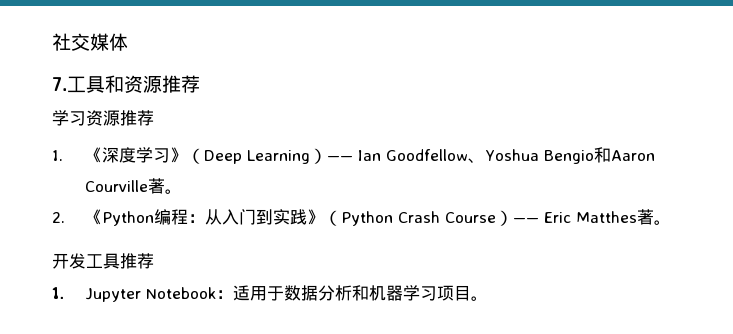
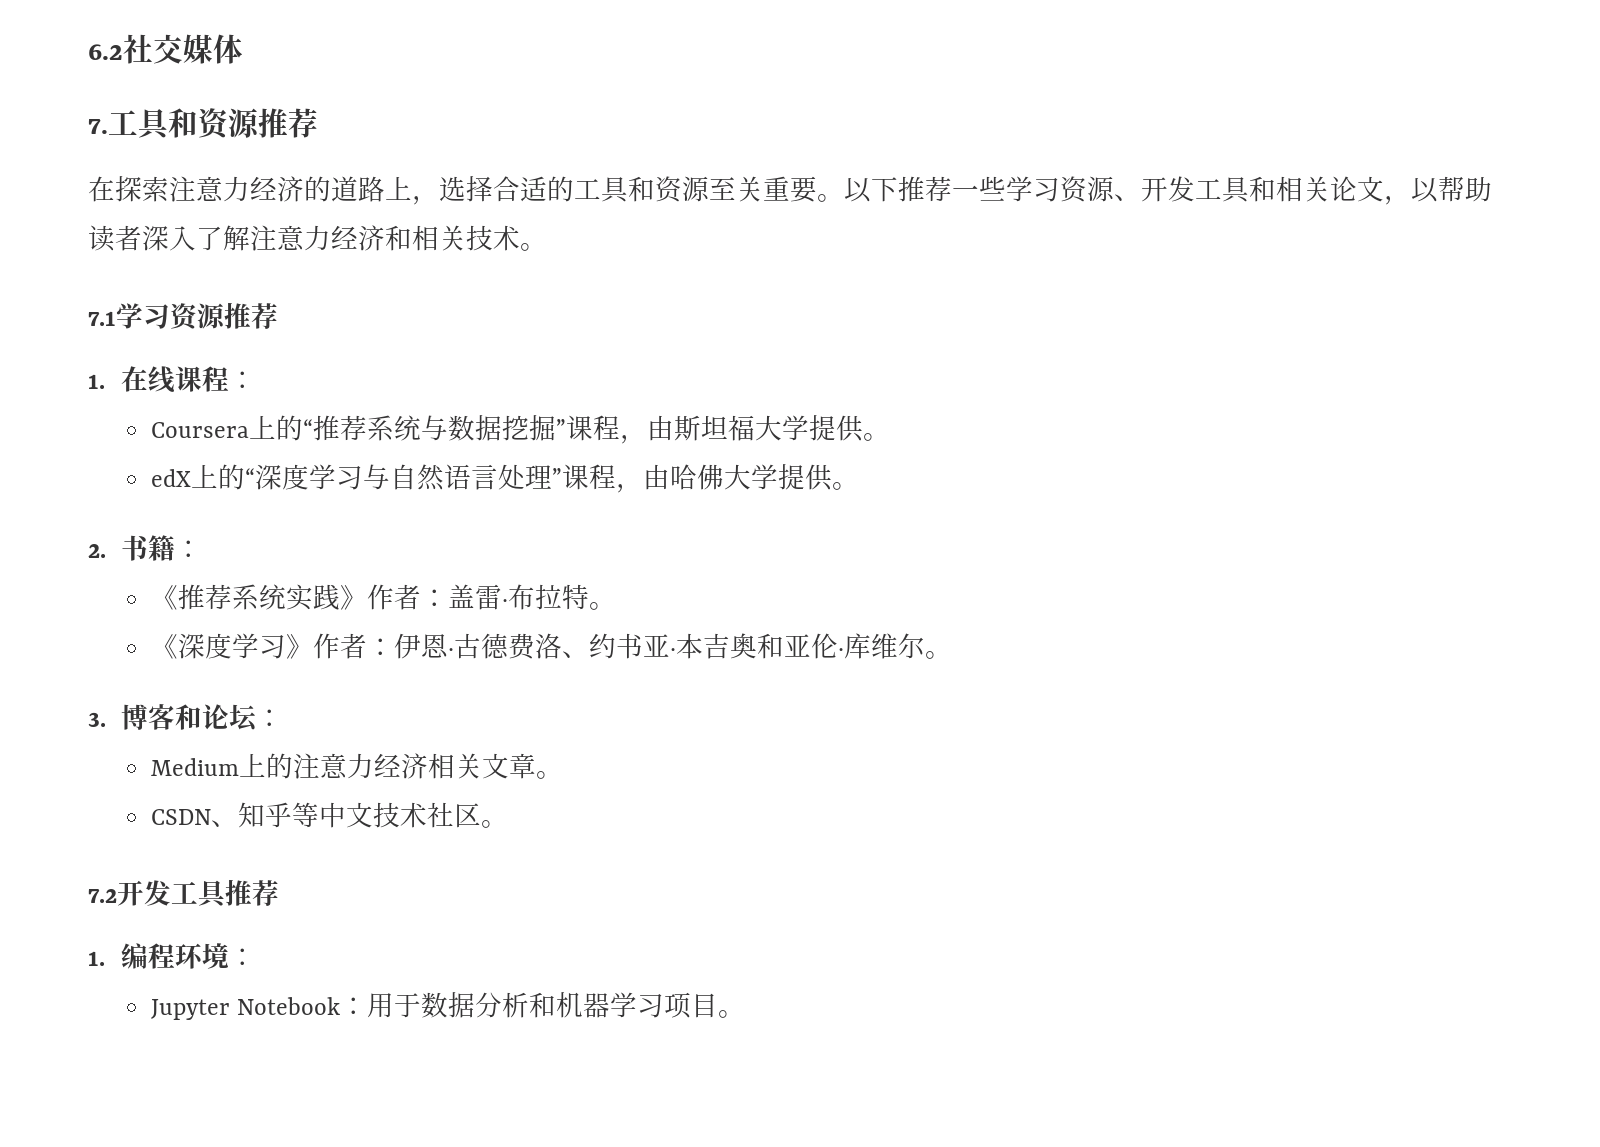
- 社交媒体
+ 6.2社交媒体
- 学习资源推荐
- 1.《深度学习》（Deep Learning）—— Ian Goodfellow、Yoshua Bengio和Aaron Courville著。
- 2.《Python编程：从入门到实践》（Python Crash Course）—— Eric Matthes著。
- 开发工具推荐
+ 在探索注意力经济的道路上，选择合适的工具和资源至关重要。以下推荐一些学习资源、开发工具和相关论文，以帮助读者深入了解注意力经济和相关技术。
+ 7.1学习资源推荐
+ 1.在线课程：
+ Coursera上的“推荐系统与数据挖掘”课程，由斯坦福大学提供。
+ edX上的“深度学习与自然语言处理”课程，由哈佛大学提供。
+ 2.书籍：
+ 《推荐系统实践》作者：盖雷·布拉特。
+ 《深度学习》作者：伊恩·古德费洛、约书亚·本吉奥和亚伦·库维尔。
+ 3.博客和论坛：
+ Medium上的注意力经济相关文章。
+ CSDN、知乎等中文技术社区。
+ 7.2开发工具推荐
- 1. Jupyter Notebook：适用于数据分析和机器学习项目。
+ 1.编程环境：
+ Jupyter Notebook：用于数据分析和机器学习项目。

